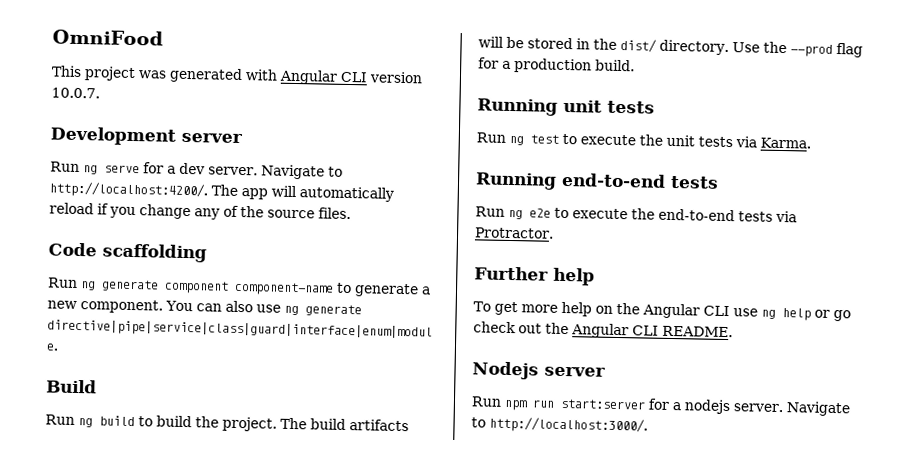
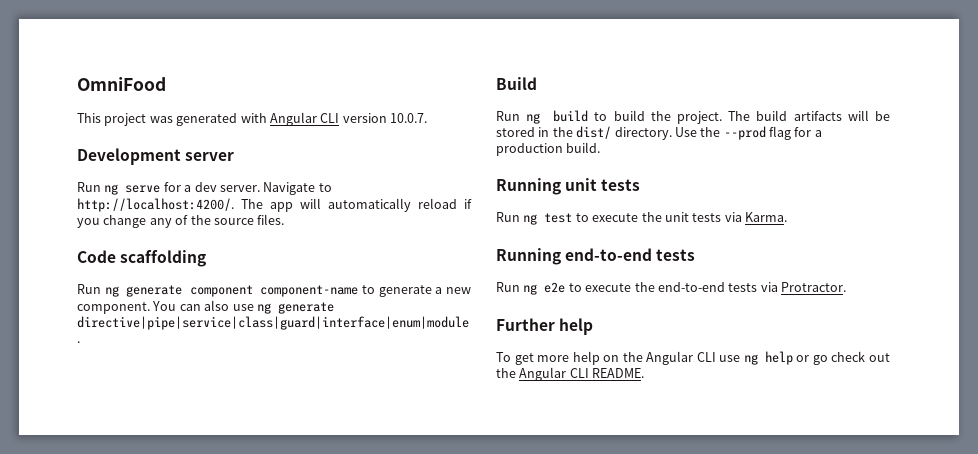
- Nodejs server
- Run npm run start:server for a nodejs server. Navigate to http://localhost:3000/.

